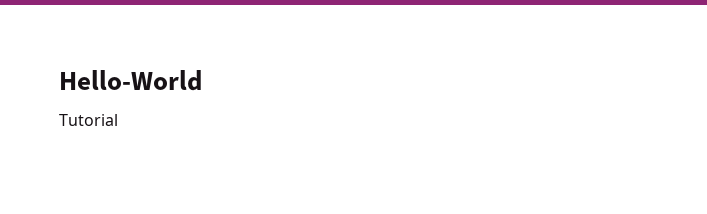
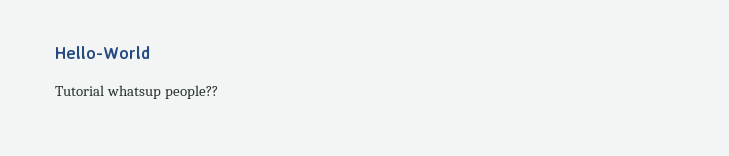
- Tutorial
+ Tutorial whatsup people??

